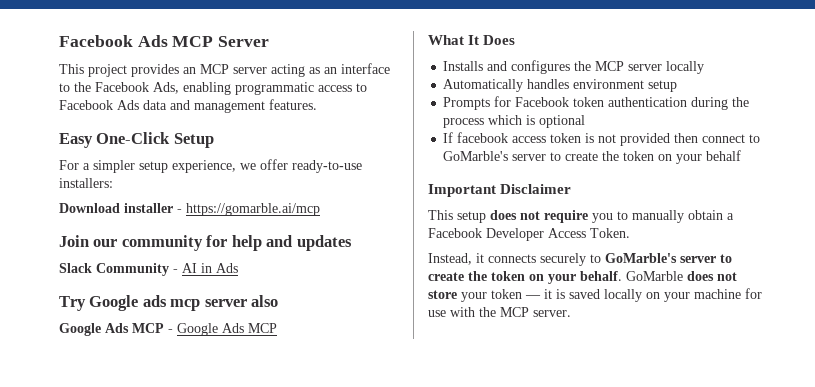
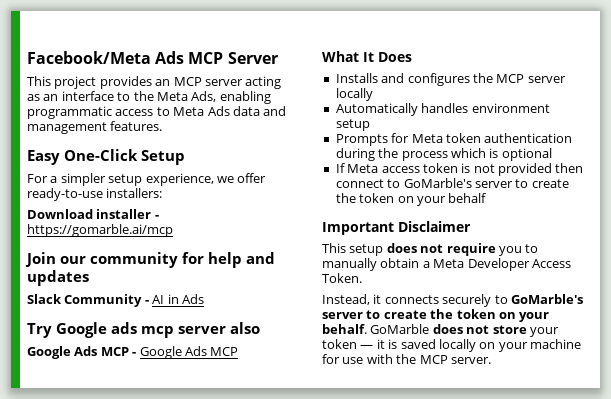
- Facebook Ads MCP Server
+ Facebook/Meta Ads MCP Server
- This project provides an MCP server acting as an interface to the Facebook Ads, enabling programmatic access to Facebook Ads data and management features.
+ This project provides an MCP server acting as an interface to the Meta Ads, enabling programmatic access to Meta Ads data and management features.
- Prompts for Facebook token authentication during the process which is optional
+ Prompts for Meta token authentication during the process which is optional
- If facebook access token is not provided then connect to GoMarble's server to create the token on your behalf
+ If Meta access token is not provided then connect to GoMarble's server to create the token on your behalf
- This setup does not require you to manually obtain a Facebook Developer Access Token.
+ This setup does not require you to manually obtain a Meta Developer Access Token.

